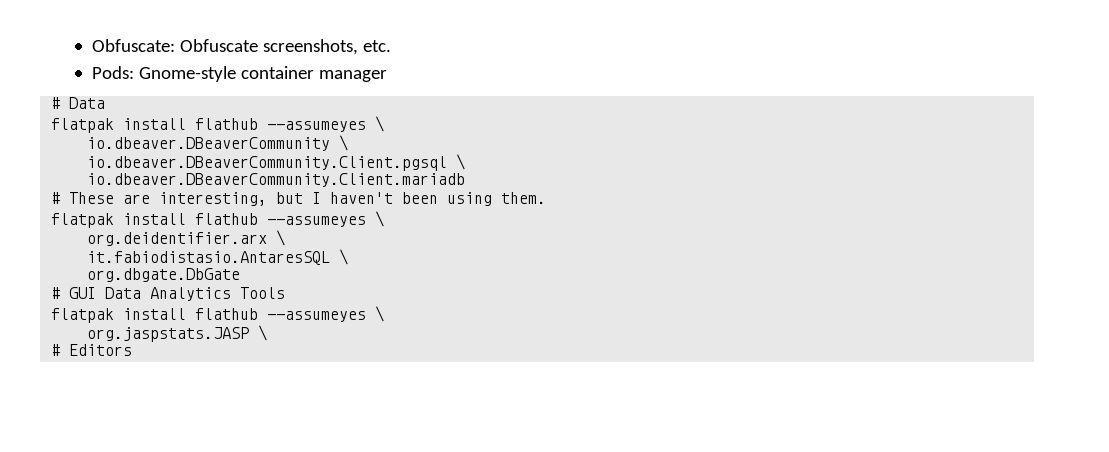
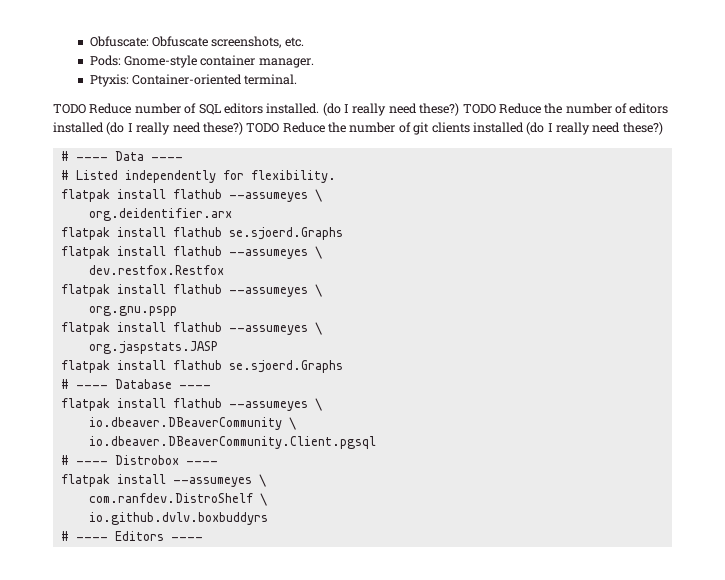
- Pods: Gnome-style container manager
- # Data
+ Pods: Gnome-style container manager.
+ Ptyxis: Container-oriented terminal.
+ TODO Reduce number of SQL editors installed. (do I really need these?) TODO Reduce the number of editors installed (do I really need these?) TODO Reduce the number of git clients installed (do I really need these?)
+ # ---- Data ----
+ # Listed independently for flexibility.
+ flatpak install flathub --assumeyes \
+ org.deidentifier.arx
+ flatpak install flathub se.sjoerd.Graphs
+ flatpak install flathub --assumeyes \
+ dev.restfox.Restfox
+ flatpak install flathub --assumeyes \
+ org.gnu.pspp
+ flatpak install flathub --assumeyes \
+ org.jaspstats.JASP
+ flatpak install flathub se.sjoerd.Graphs
+ # ---- Database ----
- io.dbeaver.DBeaverCommunity.Client.pgsql \
- io.dbeaver.DBeaverCommunity.Client.mariadb
- # These are interesting, but I haven't been using them.
- flatpak install flathub --assumeyes \
- org.deidentifier.arx \
- it.fabiodistasio.AntaresSQL \
- org.dbgate.DbGate
- # GUI Data Analytics Tools
- flatpak install flathub --assumeyes \
- org.jaspstats.JASP \
- # Editors
+ io.dbeaver.DBeaverCommunity.Client.pgsql
+ # ---- Distrobox ----
+ flatpak install --assumeyes \
+ com.ranfdev.DistroShelf \
+ io.github.dvlv.boxbuddyrs
+ # ---- Editors ----

